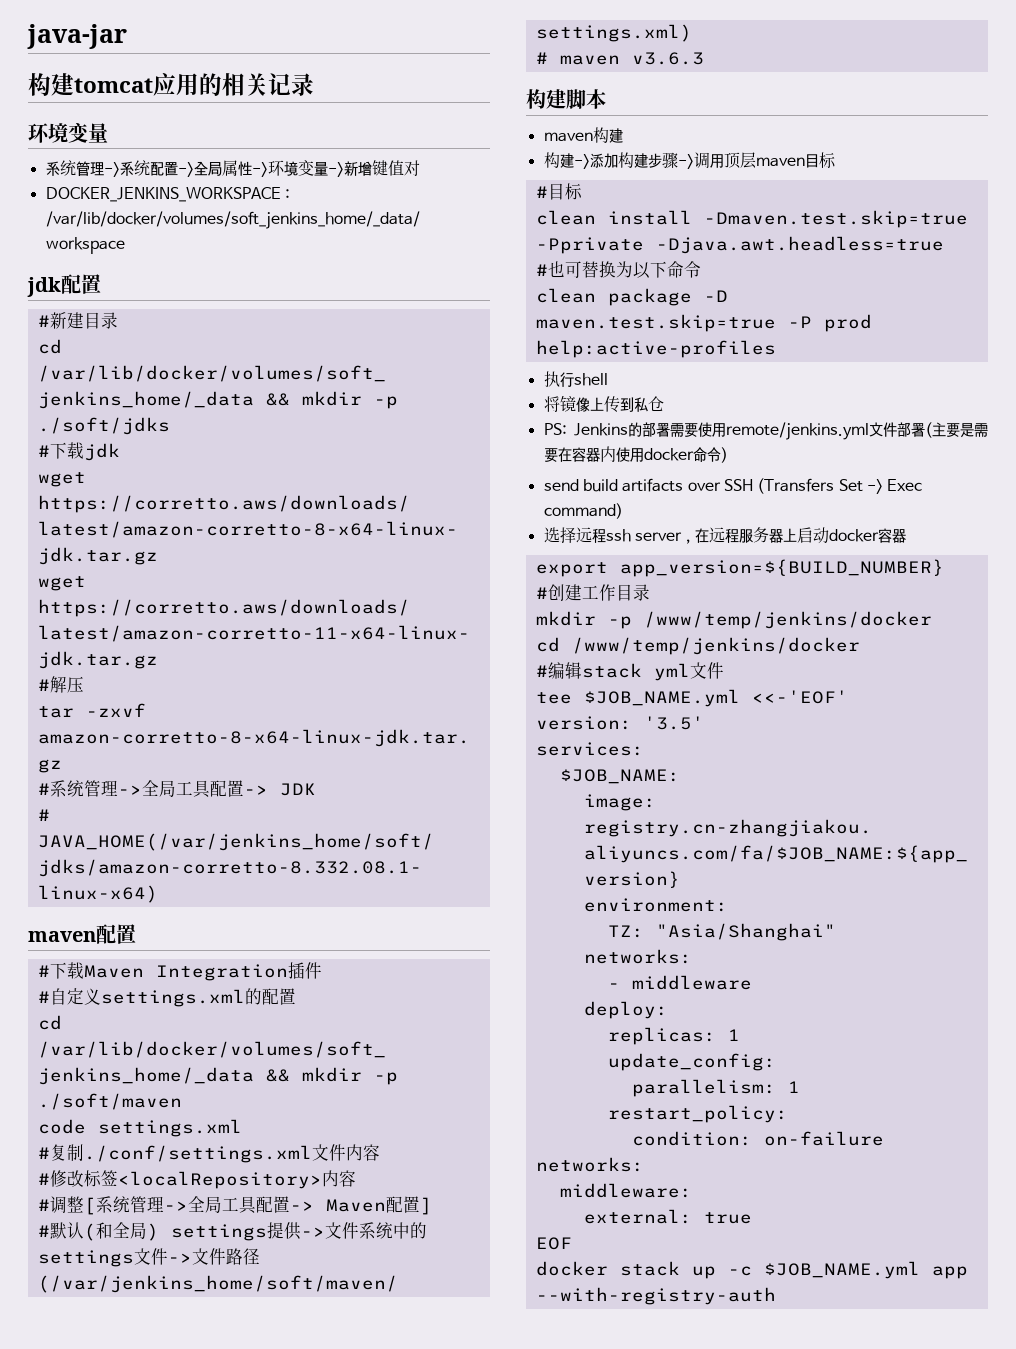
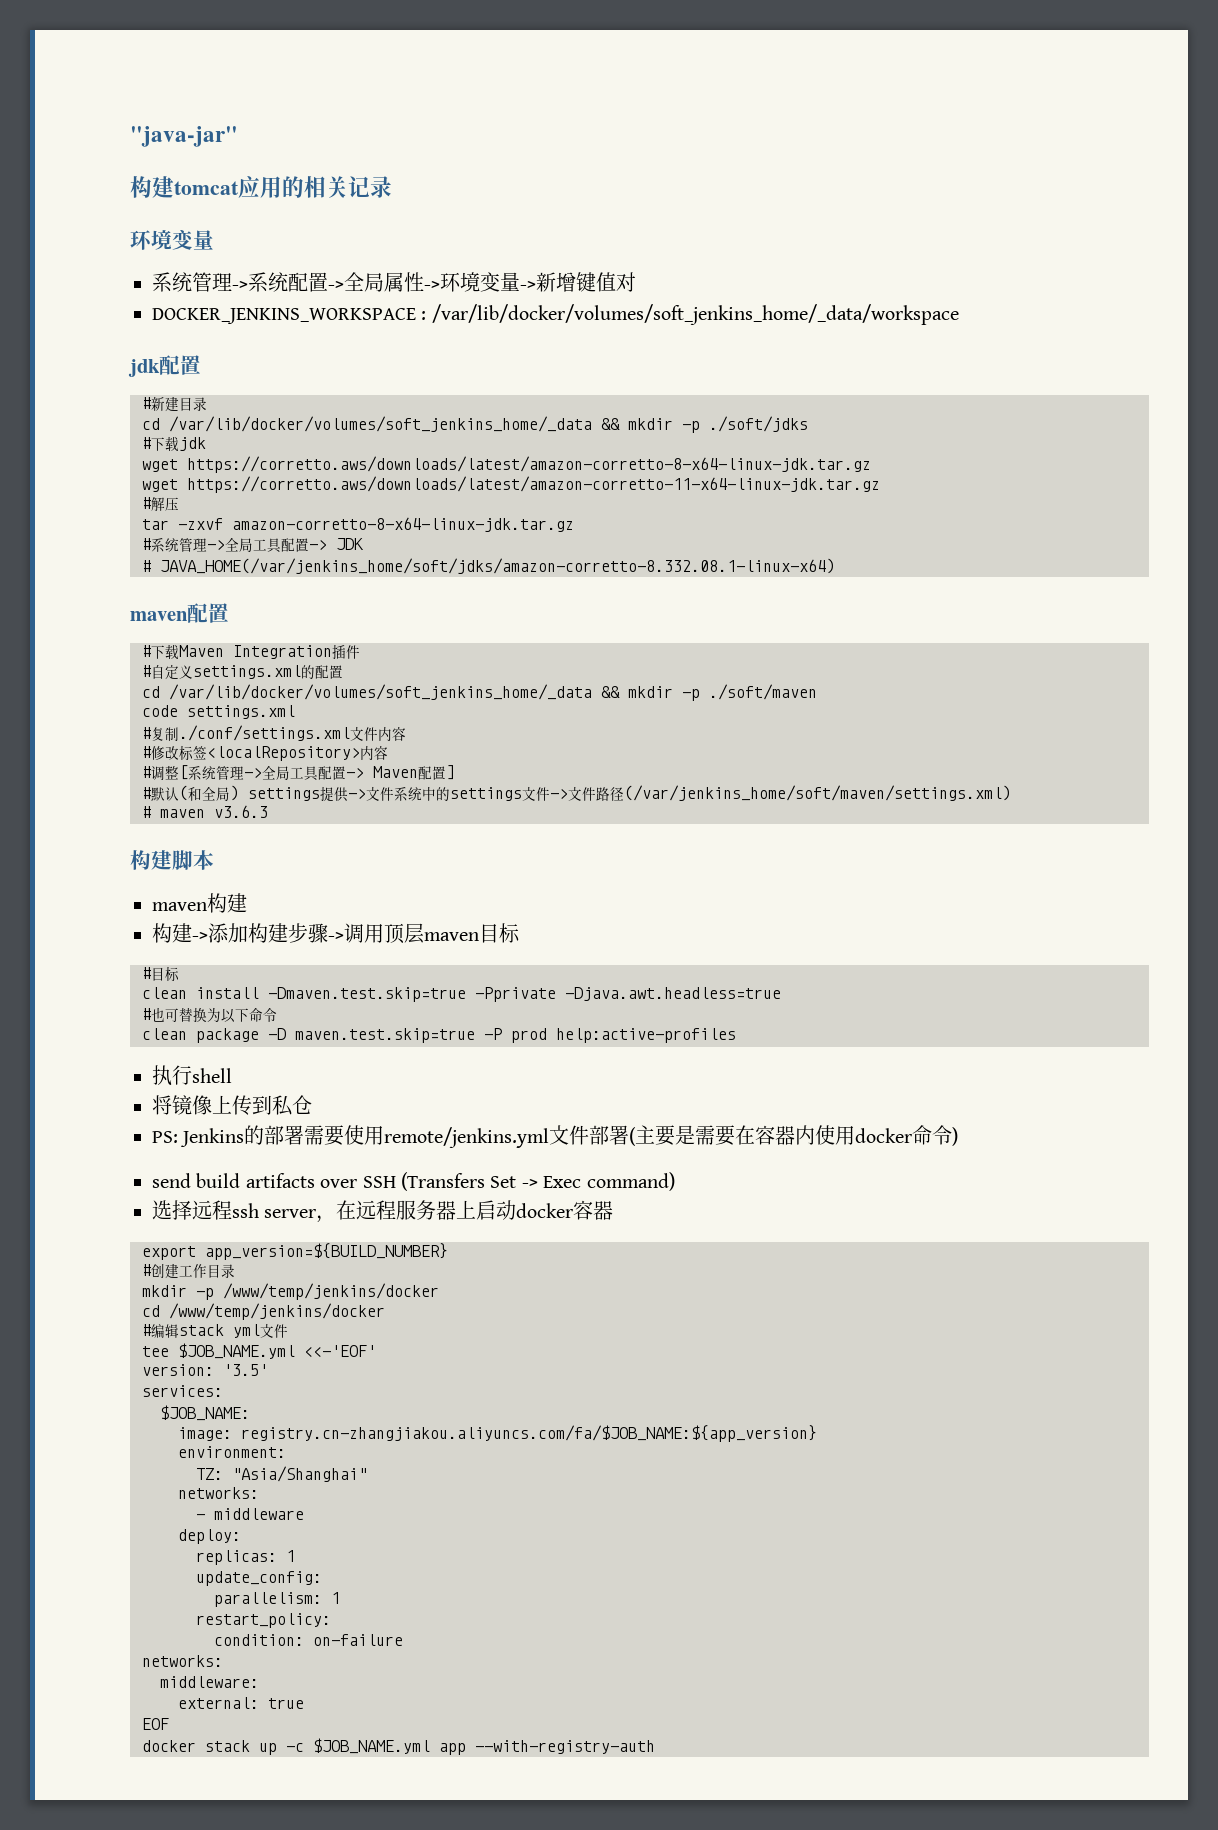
- java-jar
+ "java-jar"

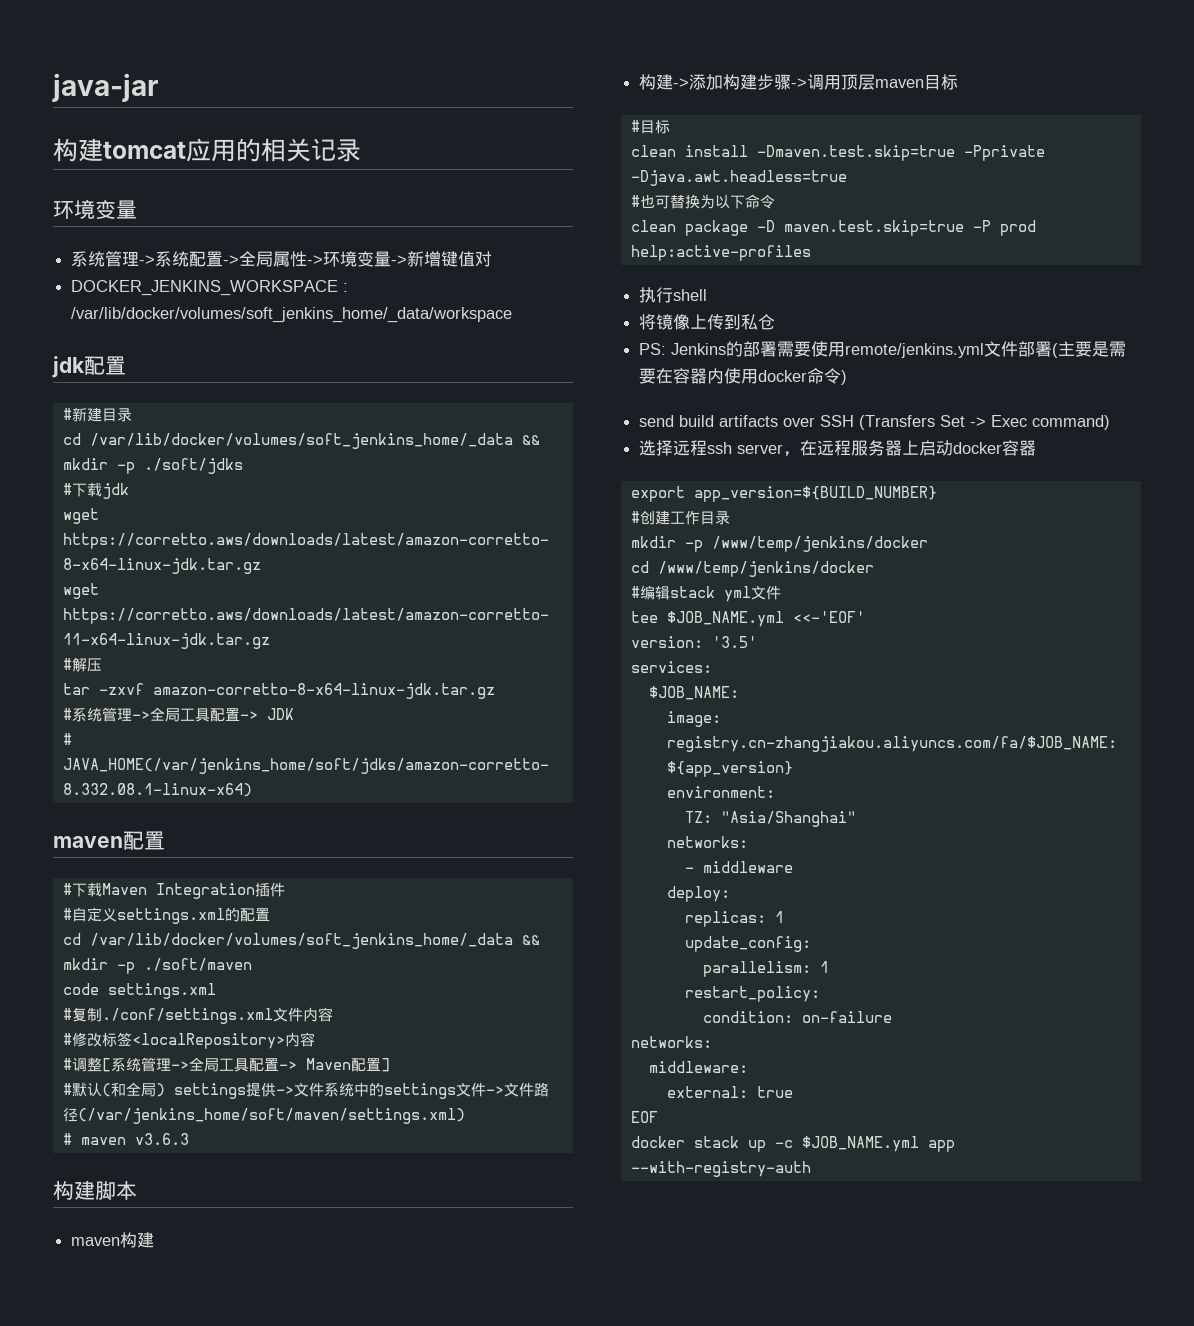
- "java-jar"
+ java-jar

